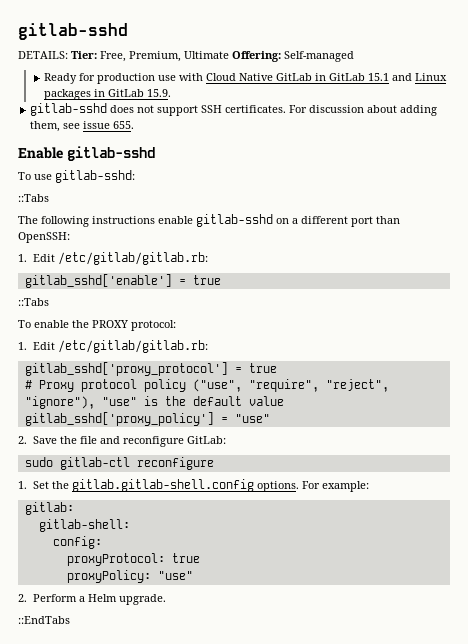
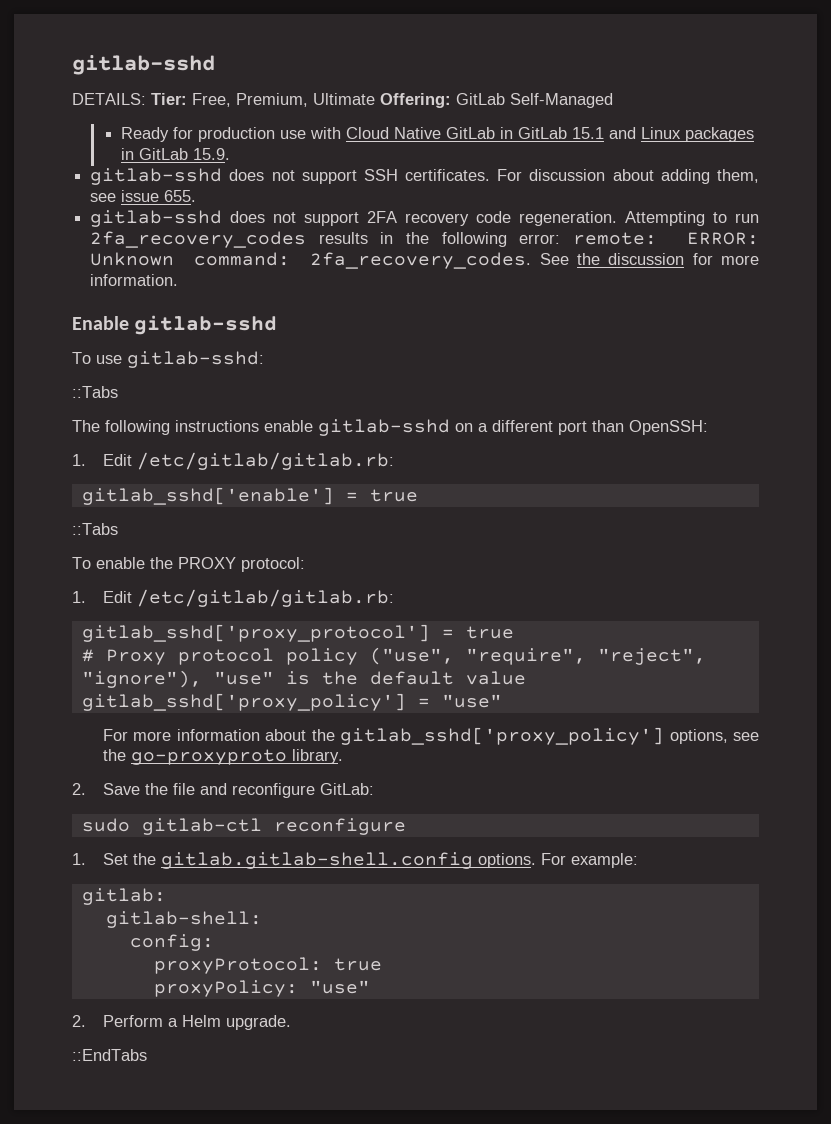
- DETAILS: Tier: Free, Premium, Ultimate Offering: Self-managed
+ DETAILS: Tier: Free, Premium, Ultimate Offering: GitLab Self-Managed
+ gitlab-sshd does not support 2FA recovery code regeneration. Attempting to run 2fa_recovery_codes results in the following error: remote: ERROR: Unknown command: 2fa_recovery_codes. See the discussion for more information.
+ For more information about the gitlab_sshd['proxy_policy'] options, see the go-proxyproto library.

